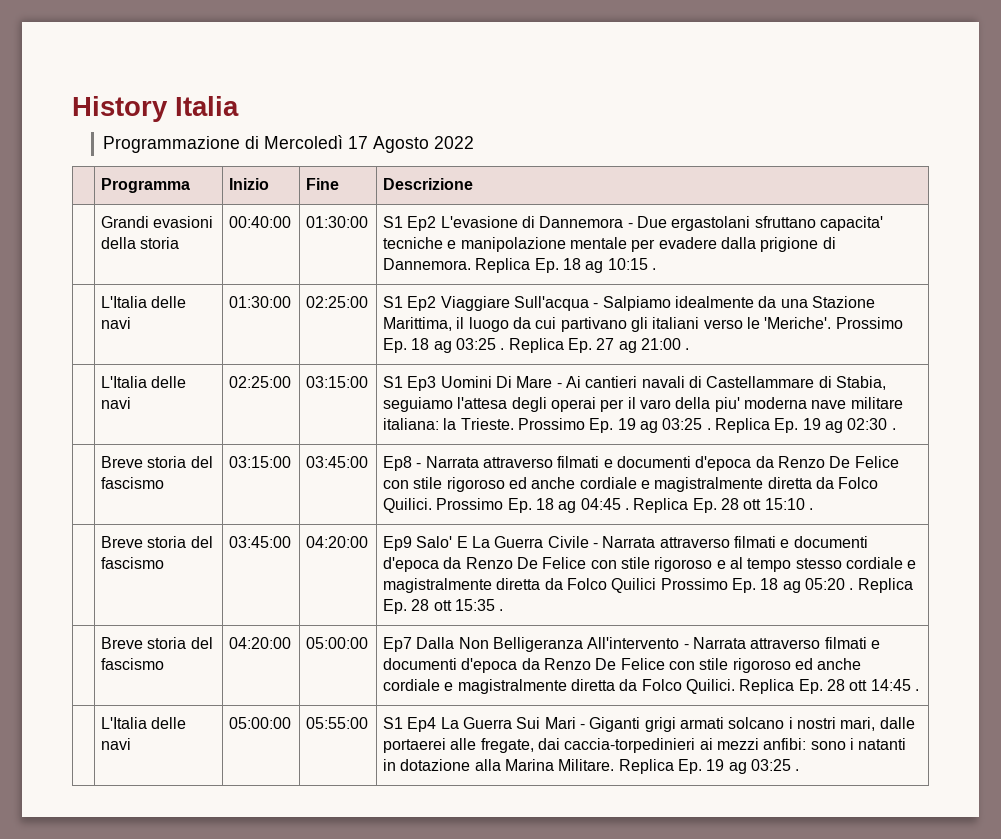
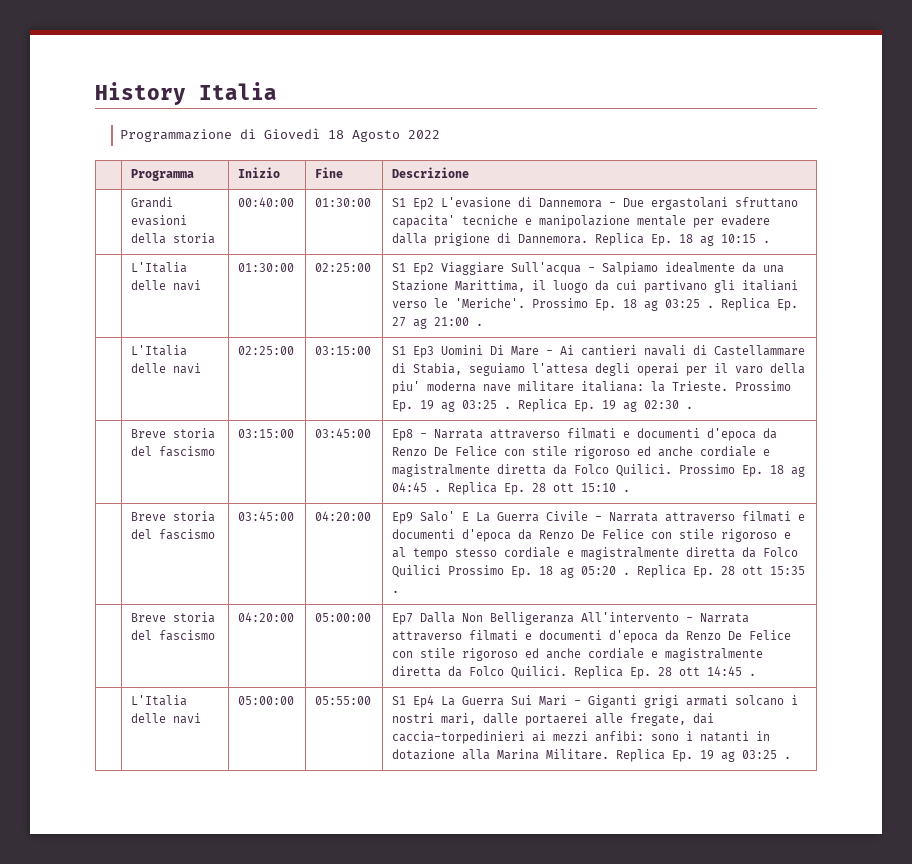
- Programmazione di Mercoledì 17 Agosto 2022
+ Programmazione di Giovedì 18 Agosto 2022

